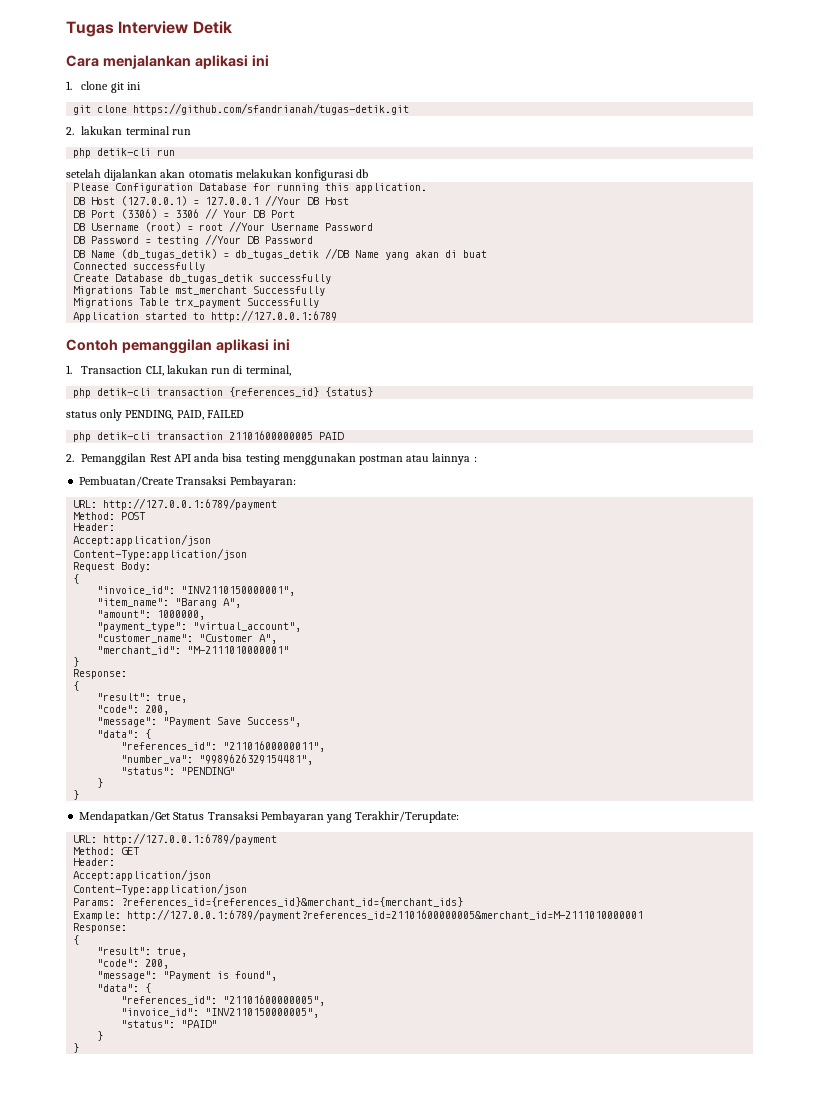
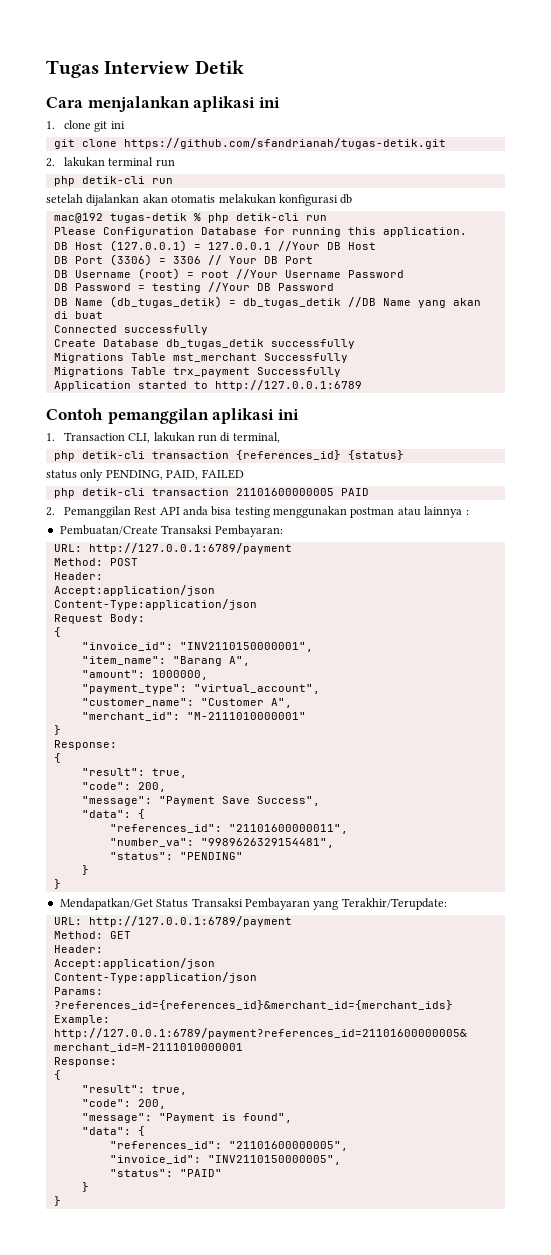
+ mac@192 tugas-detik % php detik-cli run

